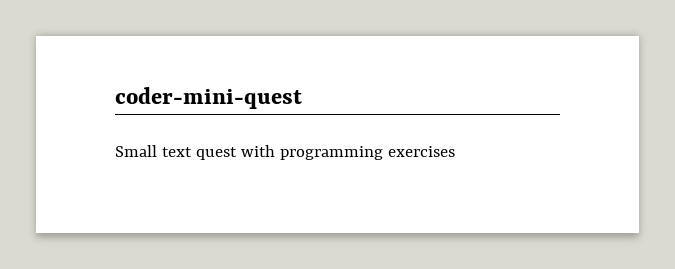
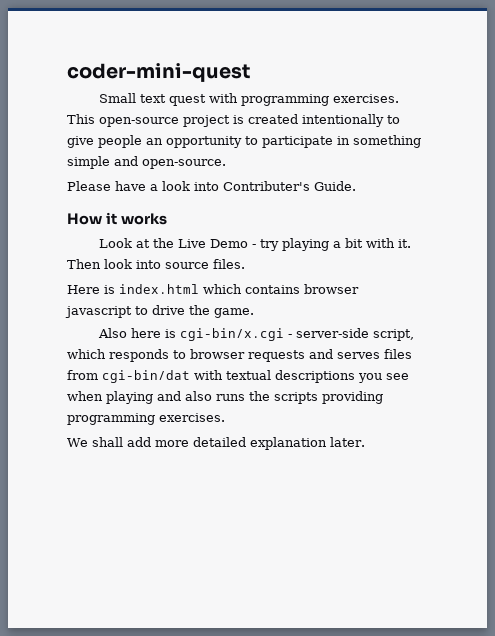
- Small text quest with programming exercises
+ Small text quest with programming exercises. This open-source project is created intentionally to give people an opportunity to participate in something simple and open-source.
+ Please have a look into Contributer's Guide.
+ How it works
+ Look at the Live Demo - try playing a bit with it. Then look into source files.
+ Here is index.html which contains browser javascript to drive the game.
+ Also here is cgi-bin/x.cgi - server-side script, which responds to browser requests and serves files from cgi-bin/dat with textual descriptions you see when playing and also runs the scripts providing programming exercises.
+ We shall add more detailed explanation later.

